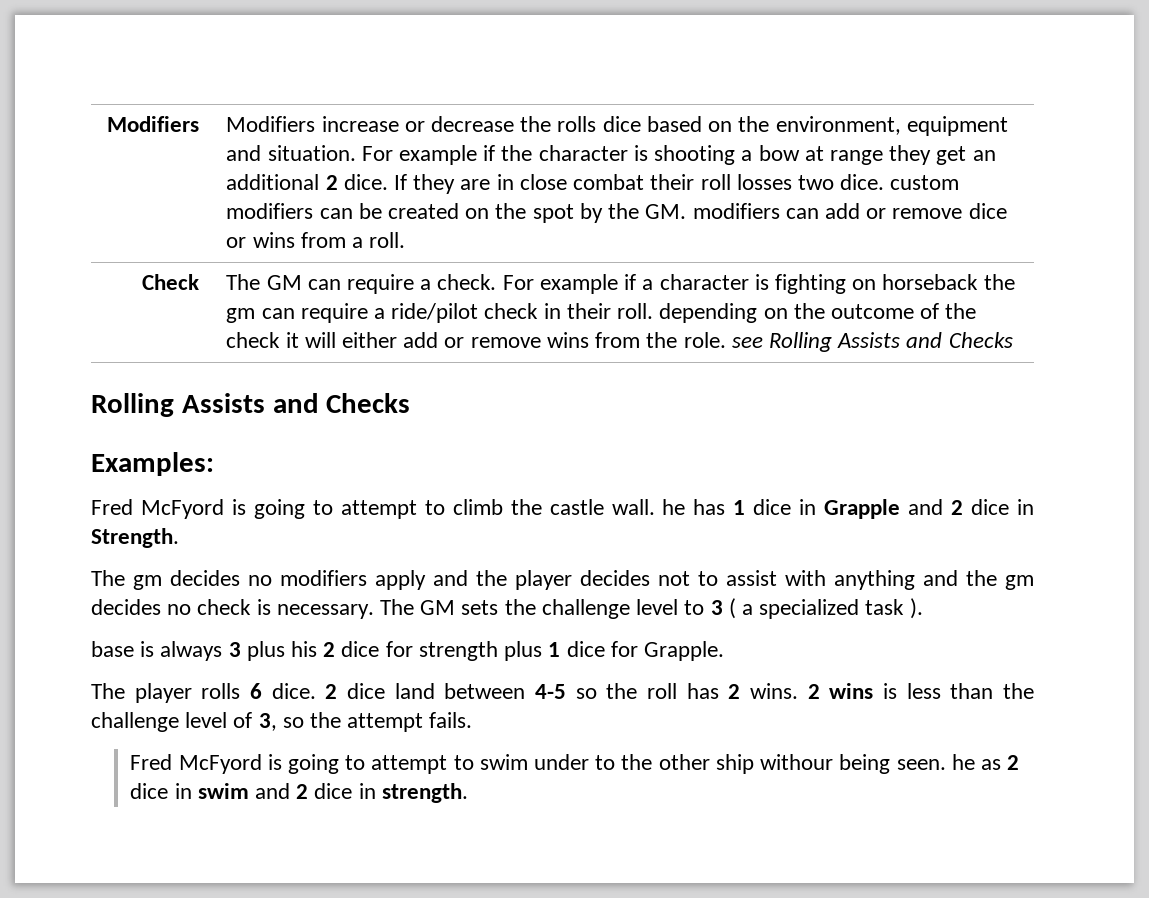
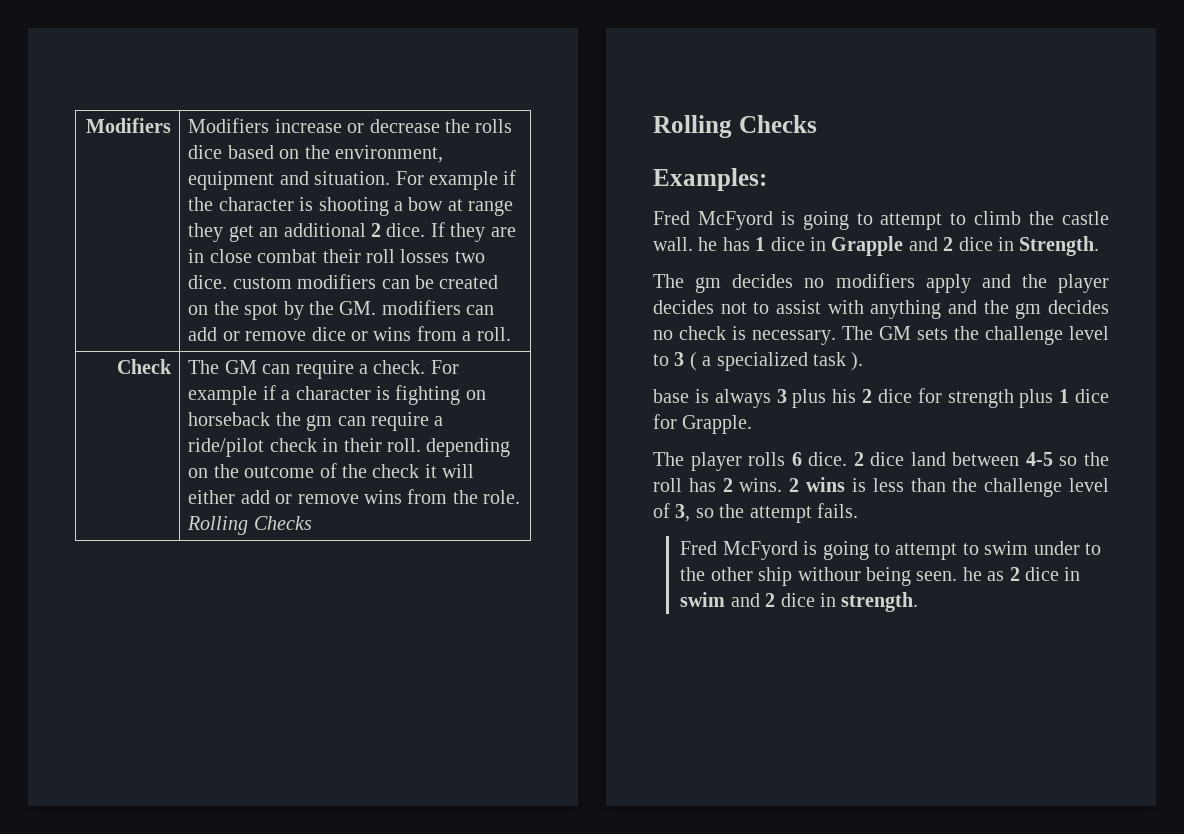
- For example if a character is fighting on horseback the gm can require a ride/pilot check in their roll. depending on the outcome of the check it will either add or remove wins from the role. see Rolling Assists and Checks
- Rolling Assists and Checks
+ For example if a character is fighting on horseback the gm can require a ride/pilot check in their roll. depending on the outcome of the check it will either add or remove wins from the role. Rolling Checks
+ Rolling Checks

